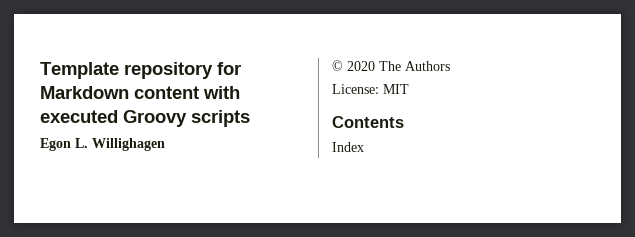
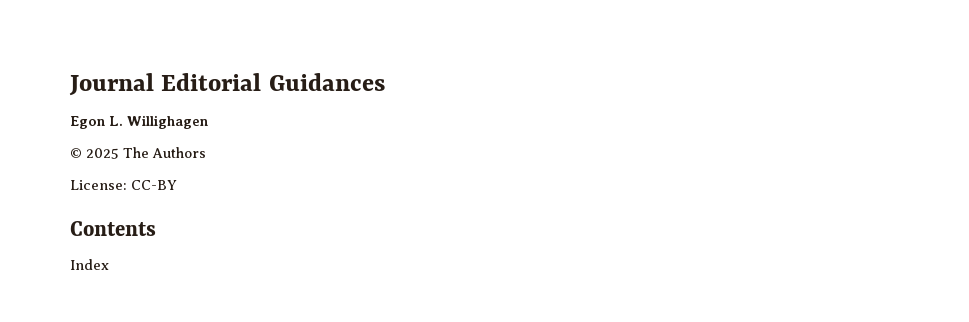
- Template repository for Markdown content with executed Groovy scripts
+ Journal Editorial Guidances
- © 2020 The Authors
+ © 2025 The Authors
- License: MIT
+ License: CC-BY

